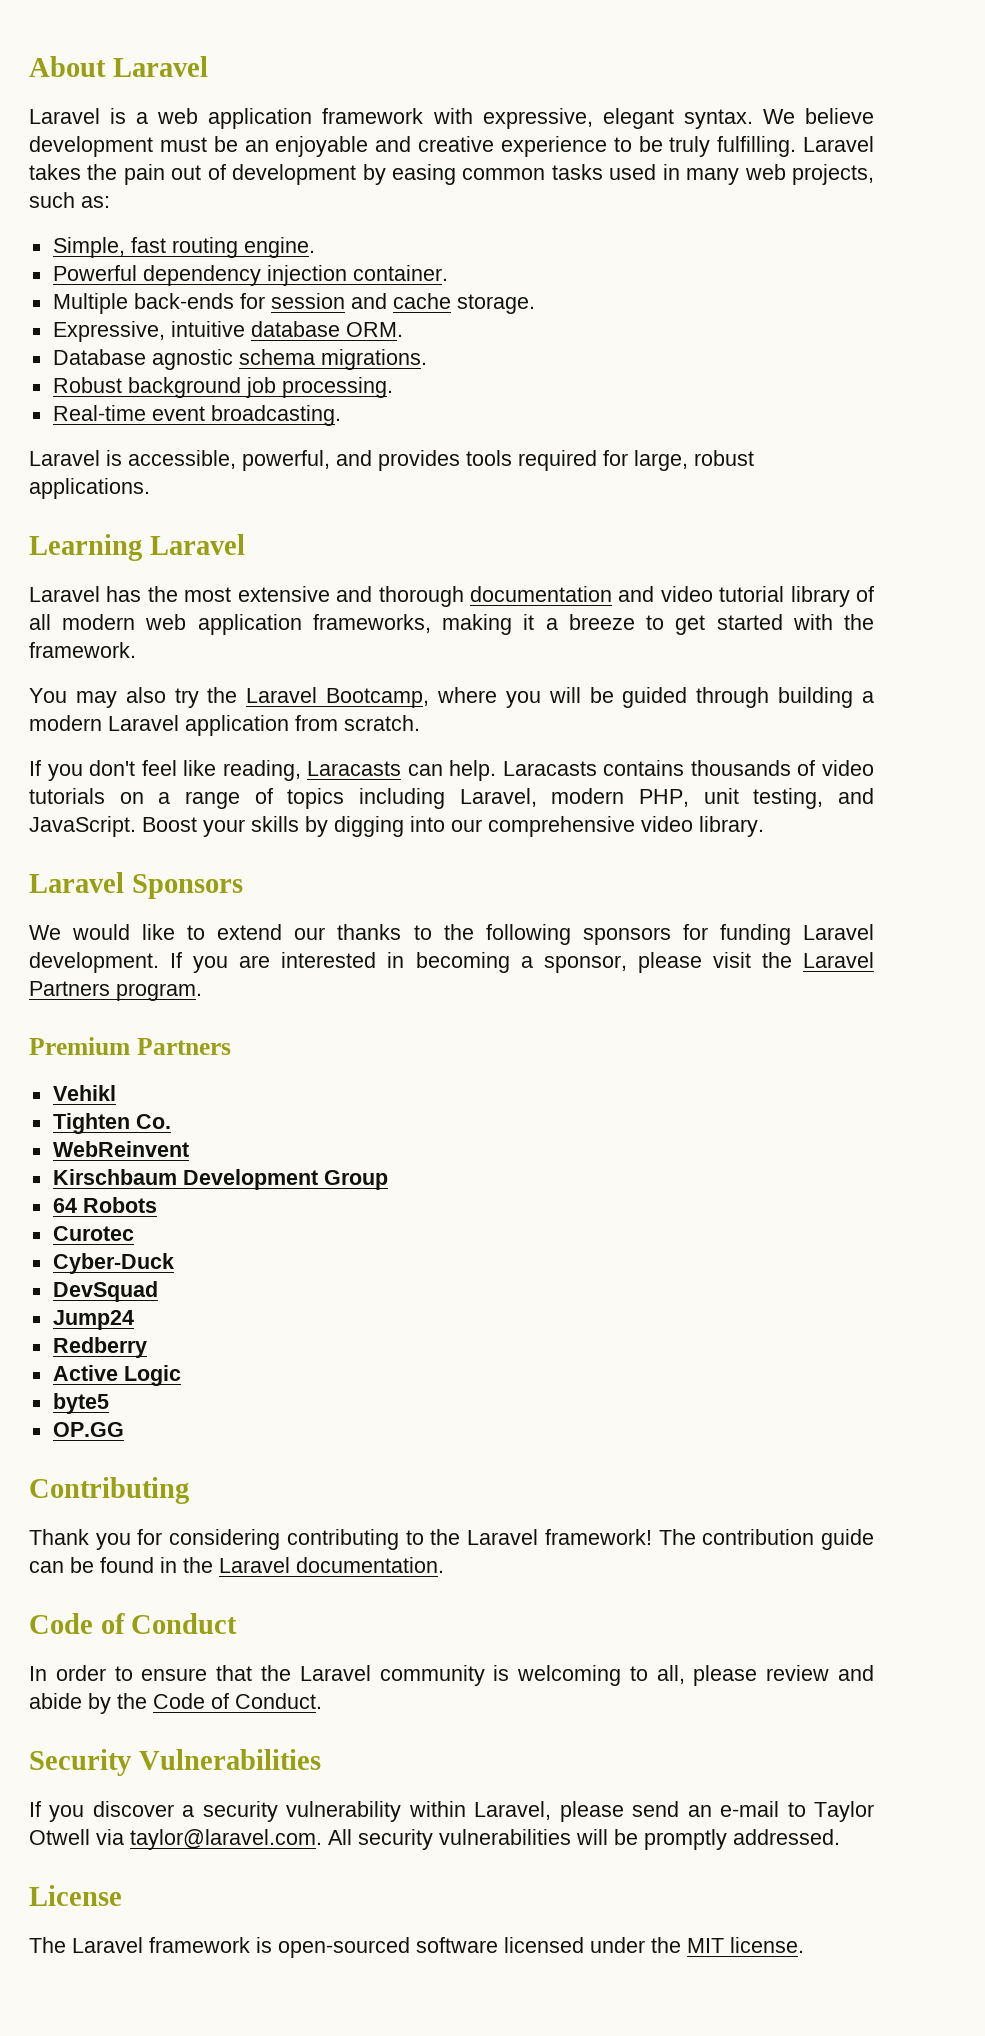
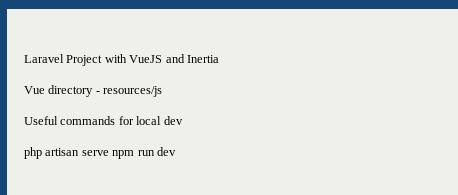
- About Laravel
- Laravel is a web application framework with expressive, elegant syntax. We believe development must be an enjoyable and creative experience to be truly fulfilling. Laravel takes the pain out of development by easing common tasks used in many web projects, such as:
- Simple, fast routing engine.
- Powerful dependency injection container.
- Multiple back-ends for session and cache storage.
- Expressive, intuitive database ORM.
- Database agnostic schema migrations.
- Robust background job processing.
- Real-time event broadcasting.
- Laravel is accessible, powerful, and provides tools required for large, robust applications.
- Learning Laravel
- Laravel has the most extensive and thorough documentation and video tutorial library of all modern web application frameworks, making it a breeze to get started with the framework.
- You may also try the Laravel Bootcamp, where you will be guided through building a modern Laravel application from scratch.
- If you don't feel like reading, Laracasts can help. Laracasts contains thousands of video tutorials on a range of topics including Laravel, modern PHP, unit testing, and JavaScript. Boost your skills by digging into our comprehensive video library.
- Laravel Sponsors
- We would like to extend our thanks to the following sponsors for funding Laravel development. If you are interested in becoming a sponsor, please visit the Laravel Partners program.
- Premium Partners
- Vehikl
- Tighten Co.
- WebReinvent
- Kirschbaum Development Group
- 64 Robots
- Curotec
- Cyber-Duck
- DevSquad
- Jump24
- Redberry
- Active Logic
- byte5
- OP.GG
- Contributing
- Thank you for considering contributing to the Laravel framework! The contribution guide can be found in the Laravel documentation.
- Code of Conduct
- In order to ensure that the Laravel community is welcoming to all, please review and abide by the Code of Conduct.
- Security Vulnerabilities
- If you discover a security vulnerability within Laravel, please send an e-mail to Taylor Otwell via taylor@laravel.com. All security vulnerabilities will be promptly addressed.
- License
- The Laravel framework is open-sourced software licensed under the MIT license.
+ Laravel Project with VueJS and Inertia
+ Vue directory - resources/js
+ Useful commands for local dev
+ php artisan serve npm run dev

